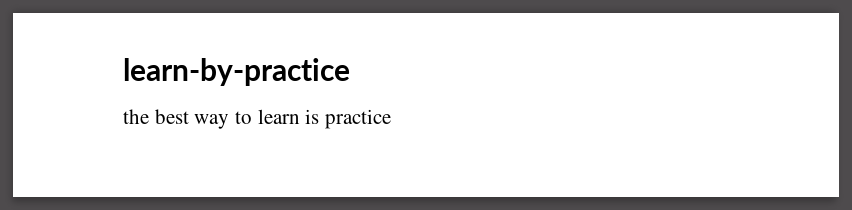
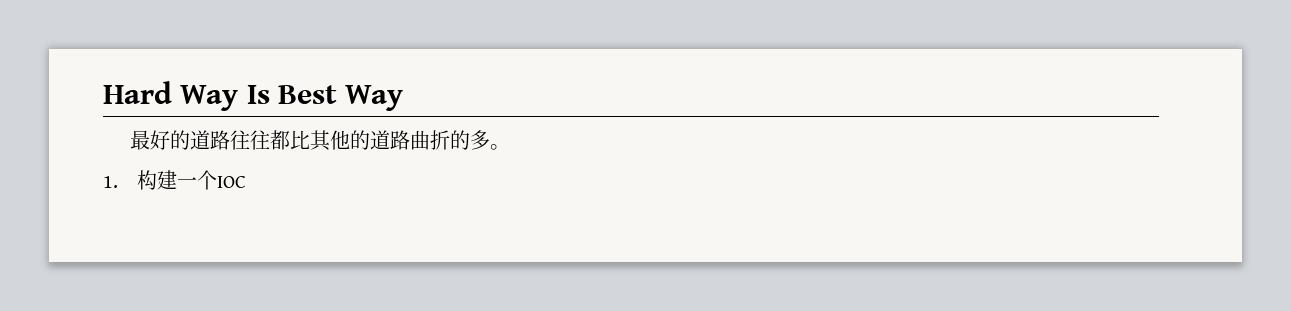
- learn-by-practice
- the best way to learn is practice
+ Hard Way Is Best Way
+ 最好的道路往往都比其他的道路曲折的多。
+ 1.构建一个IOC

